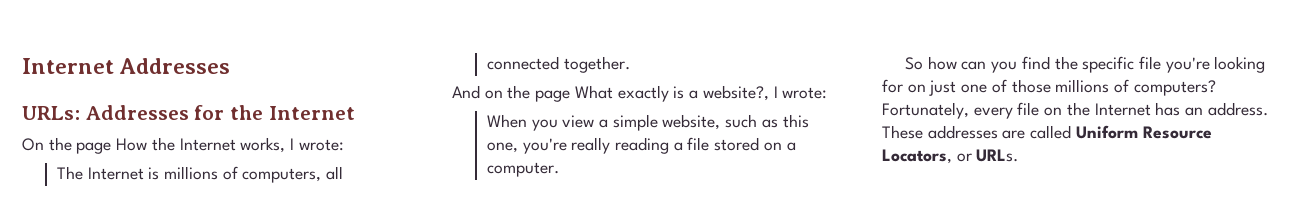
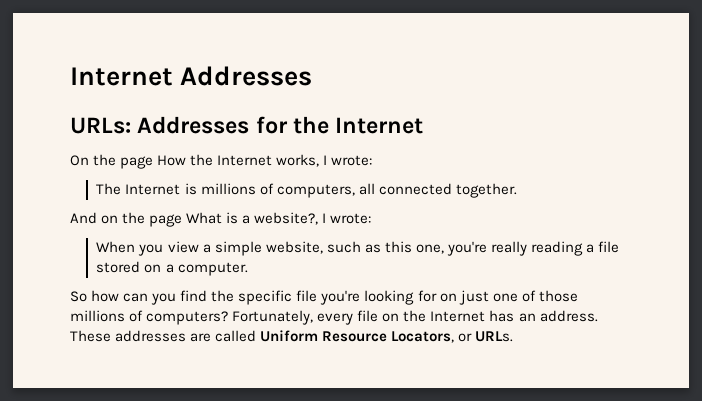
- And on the page What exactly is a website?, I wrote:
+ And on the page What is a website?, I wrote:

